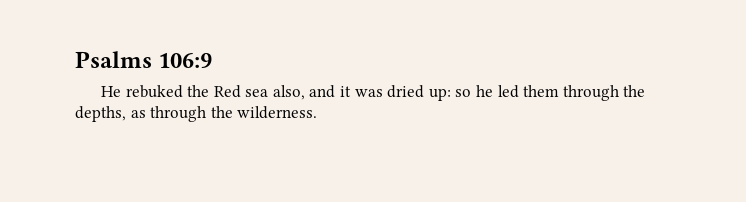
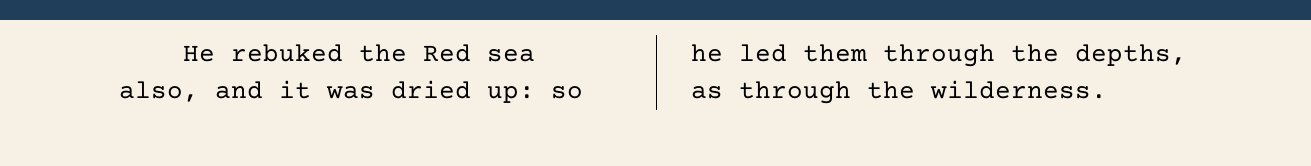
- Psalms 106:9

